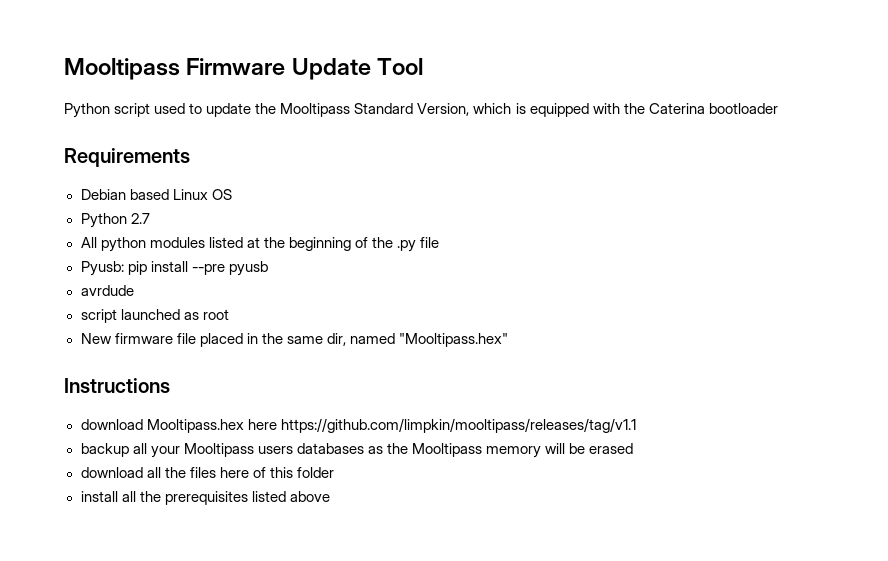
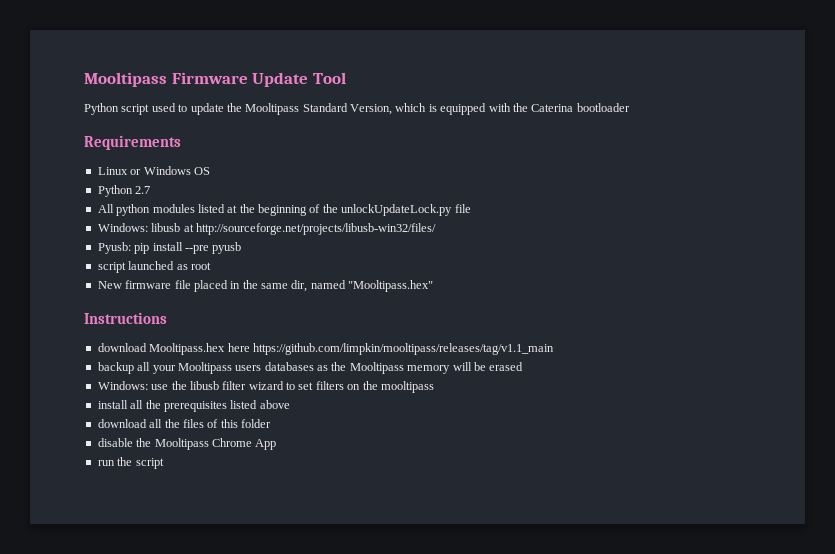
- Debian based Linux OS
+ Linux or Windows OS
- All python modules listed at the beginning of the .py file
+ All python modules listed at the beginning of the unlockUpdateLock.py file
+ Windows: libusb at http://sourceforge.net/projects/libusb-win32/files/
- avrdude
- download Mooltipass.hex here https://github.com/limpkin/mooltipass/releases/tag/v1.1
+ download Mooltipass.hex here https://github.com/limpkin/mooltipass/releases/tag/v1.1_main
- download all the files here of this folder
+ Windows: use the libusb filter wizard to set filters on the mooltipass
+ download all the files of this folder
+ disable the Mooltipass Chrome App
+ run the script

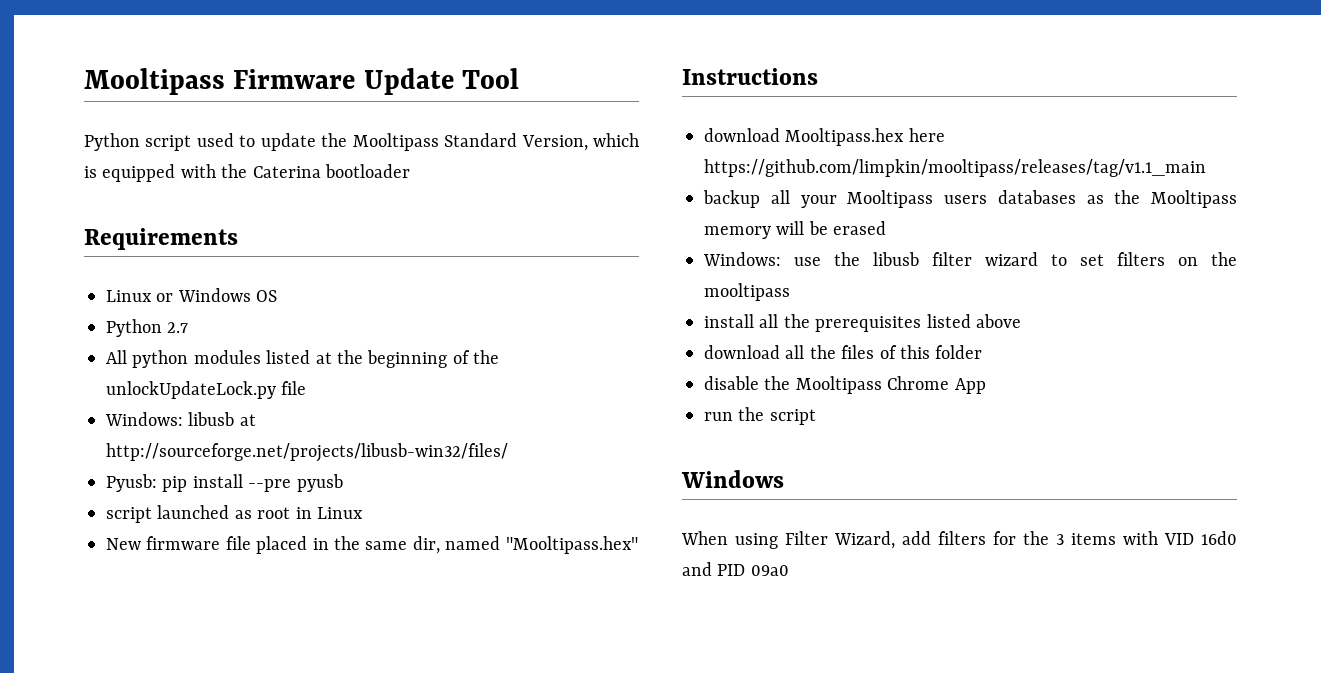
- script launched as root
+ script launched as root in Linux
  run the script
+ Windows
+ When using Filter Wizard, add filters for the 3 items with VID 16d0 and PID 09a0

